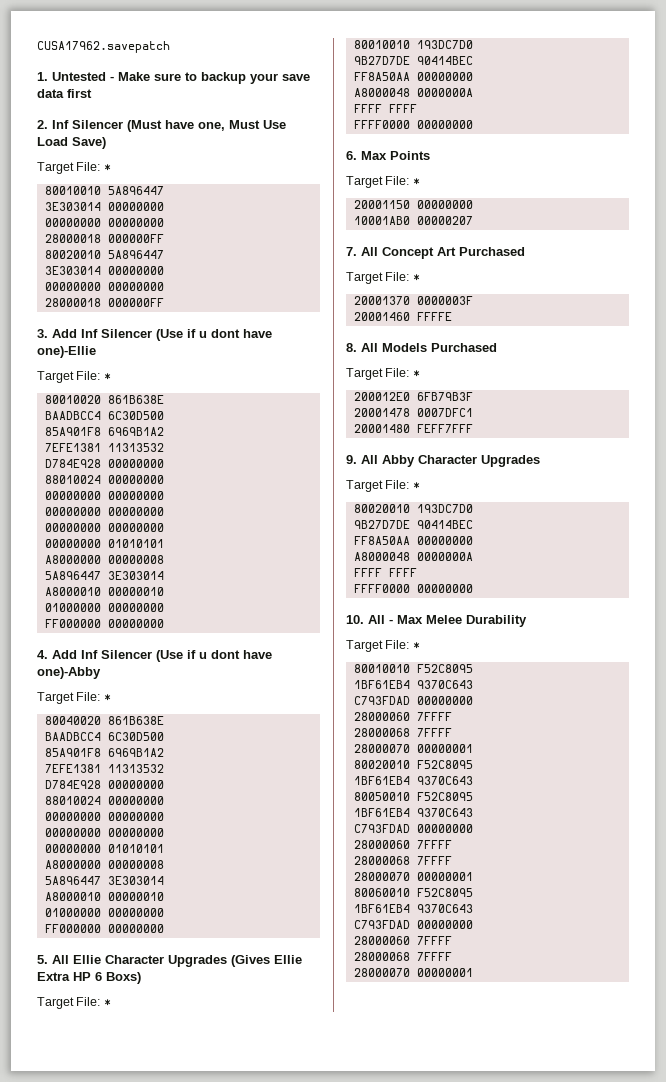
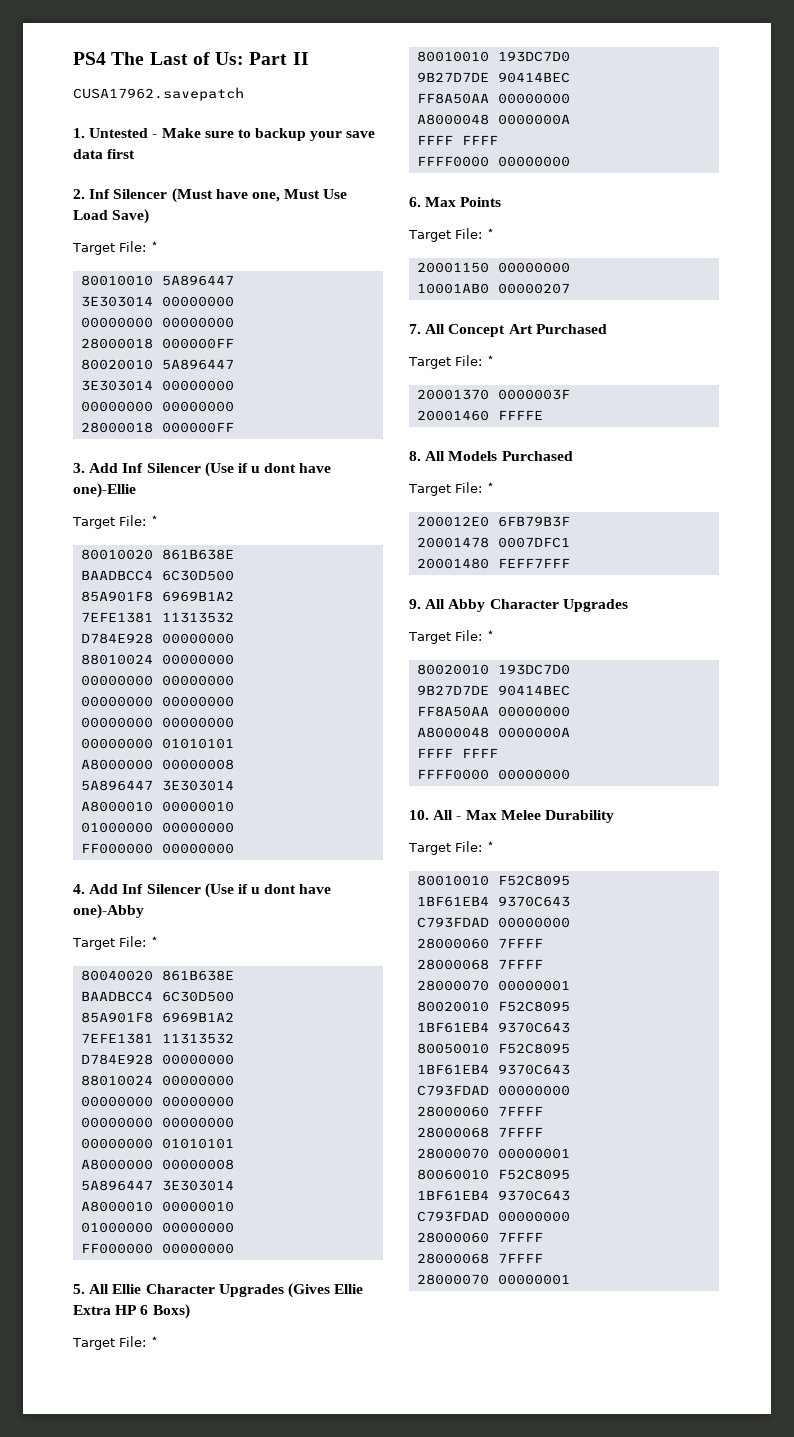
+ PS4 The Last of Us: Part II

